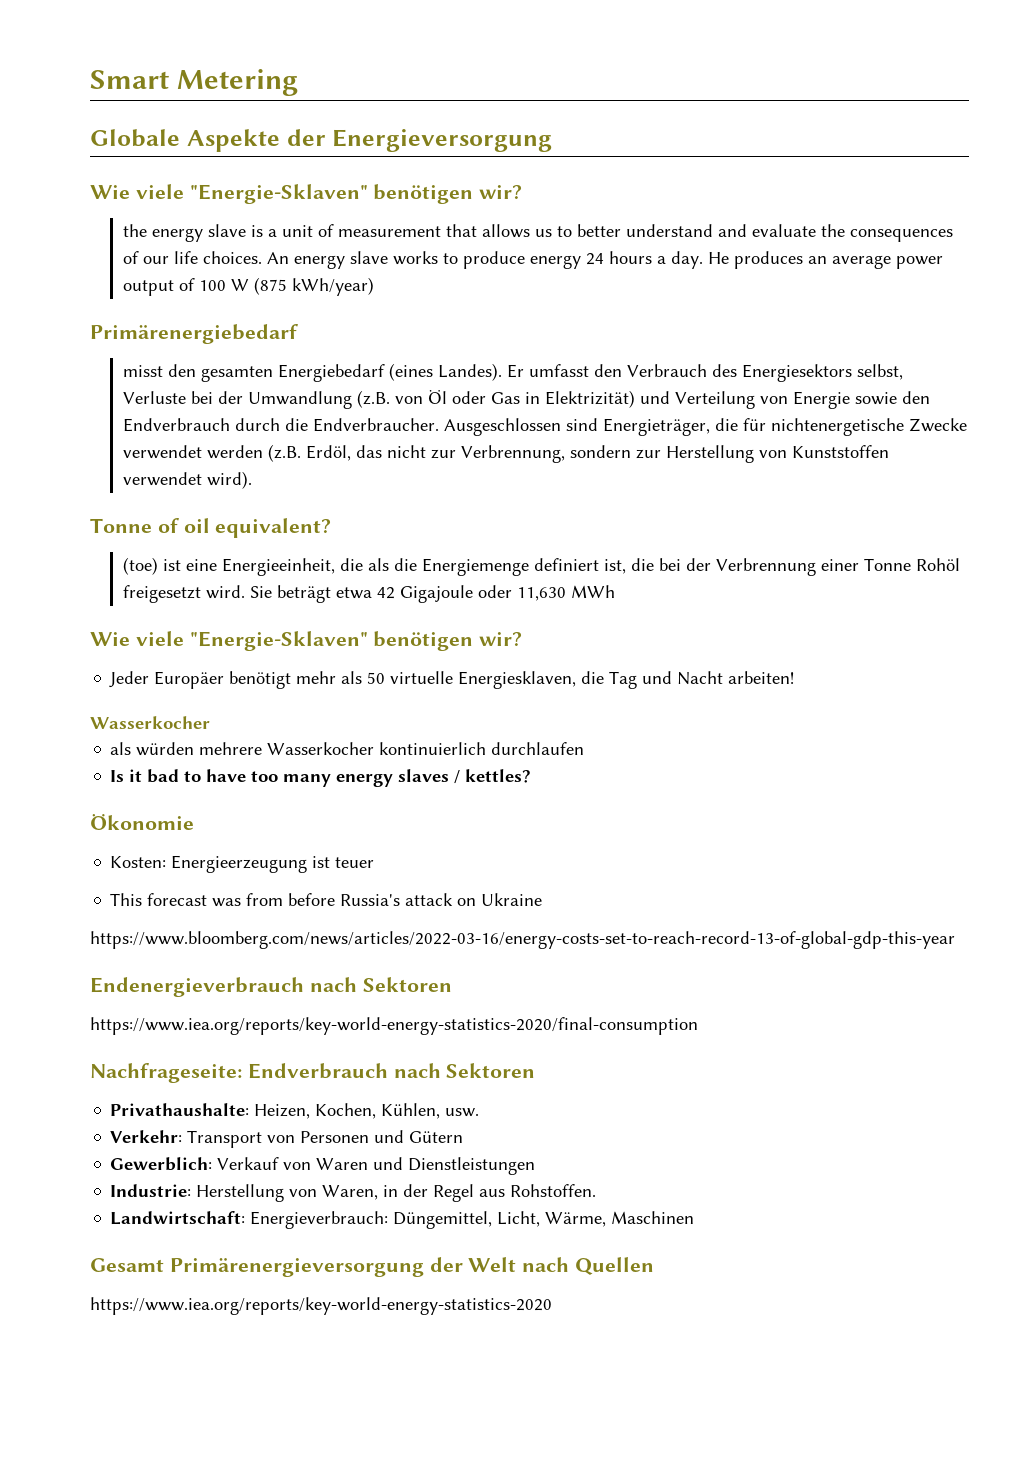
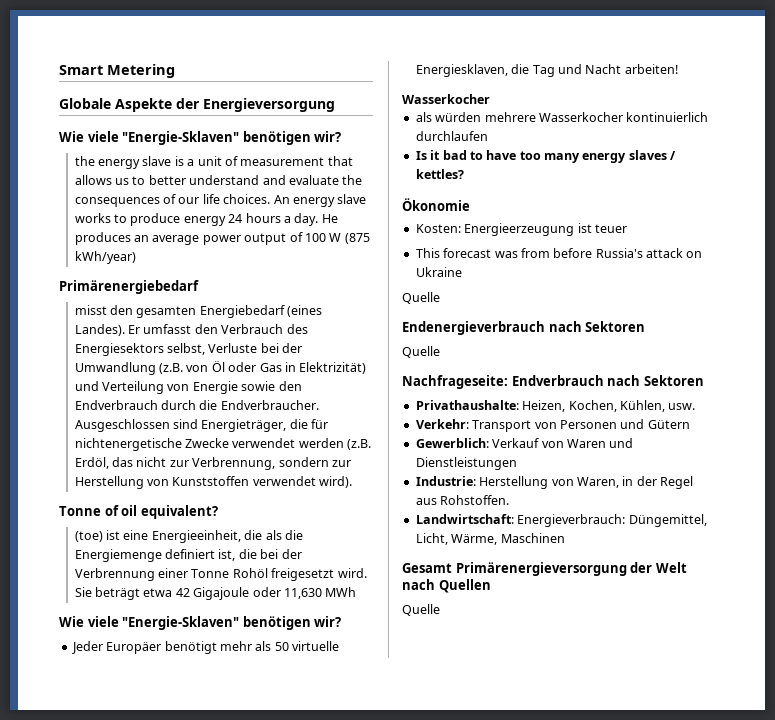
  This forecast was from before Russia's attack on Ukraine
- https://www.bloomberg.com/news/articles/2022-03-16/energy-costs-set-to-reach-record-13-of-global-gdp-this-year
+ Quelle
  Endenergieverbrauch nach Sektoren
- https://www.iea.org/reports/key-world-energy-statistics-2020/final-consumption
+ Quelle
  Gesamt Primärenergieversorgung der Welt nach Quellen
- https://www.iea.org/reports/key-world-energy-statistics-2020
+ Quelle

